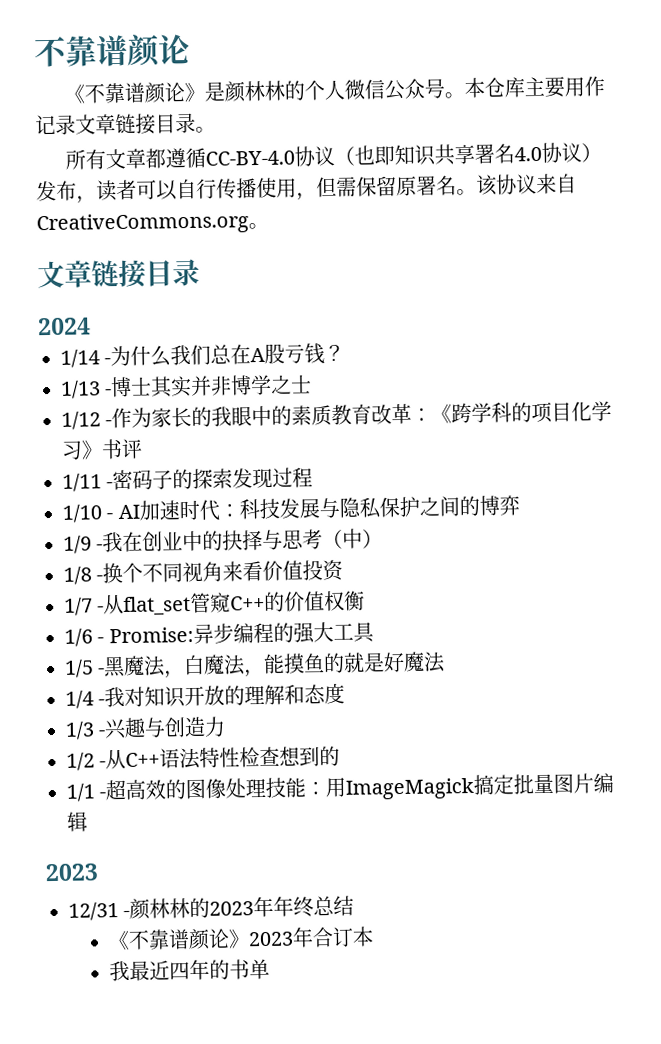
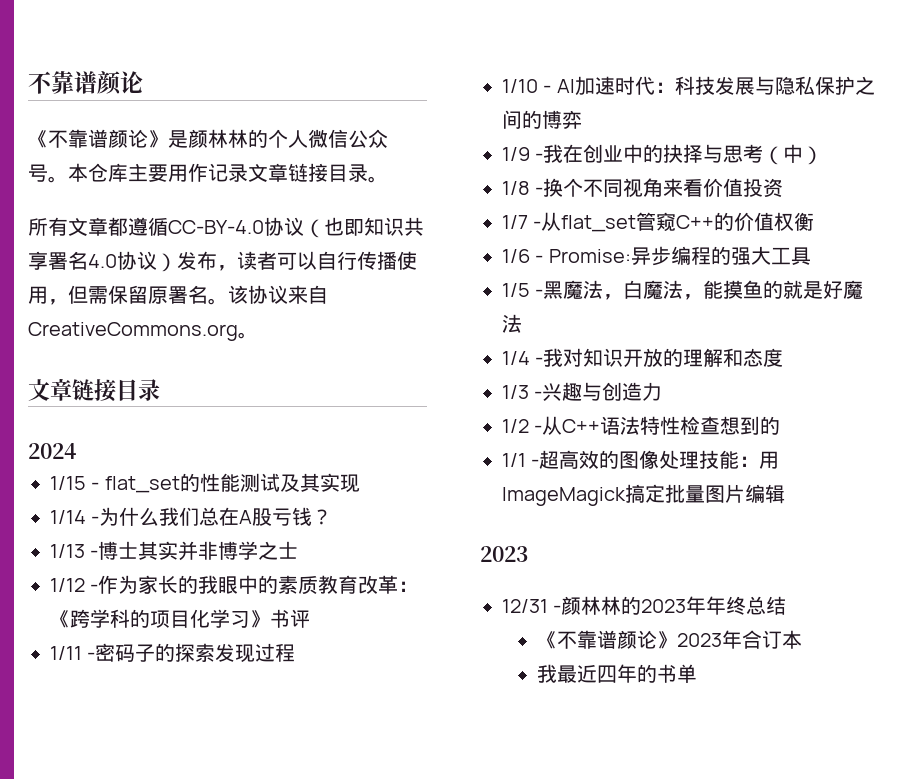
+ 1/15 - flat_set的性能测试及其实现

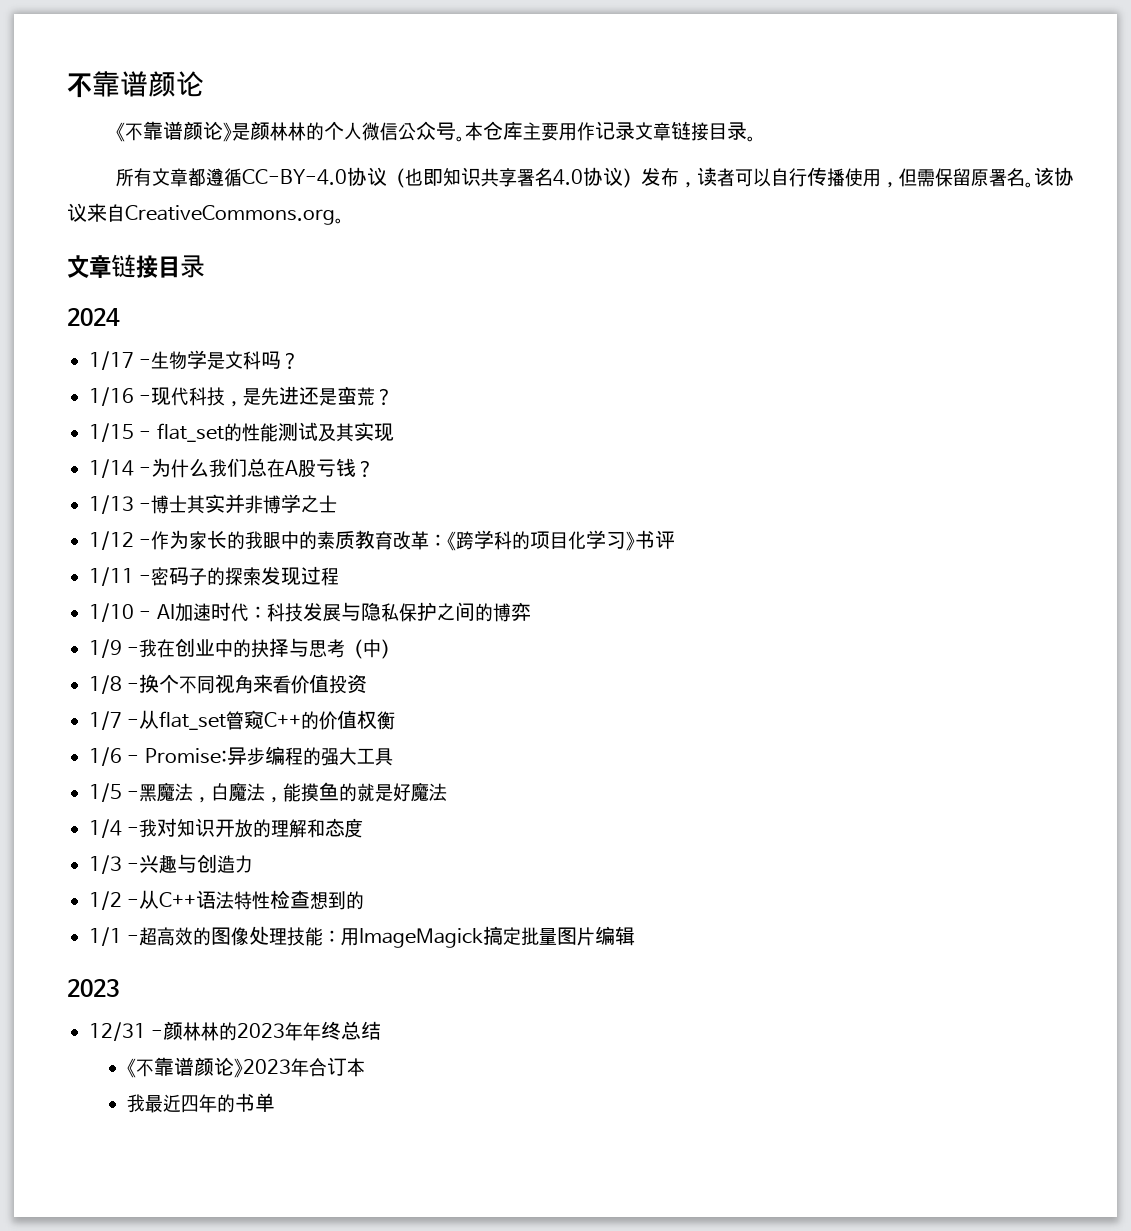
+ 1/17 -生物学是文科吗？
+ 1/16 -现代科技，是先进还是蛮荒？

